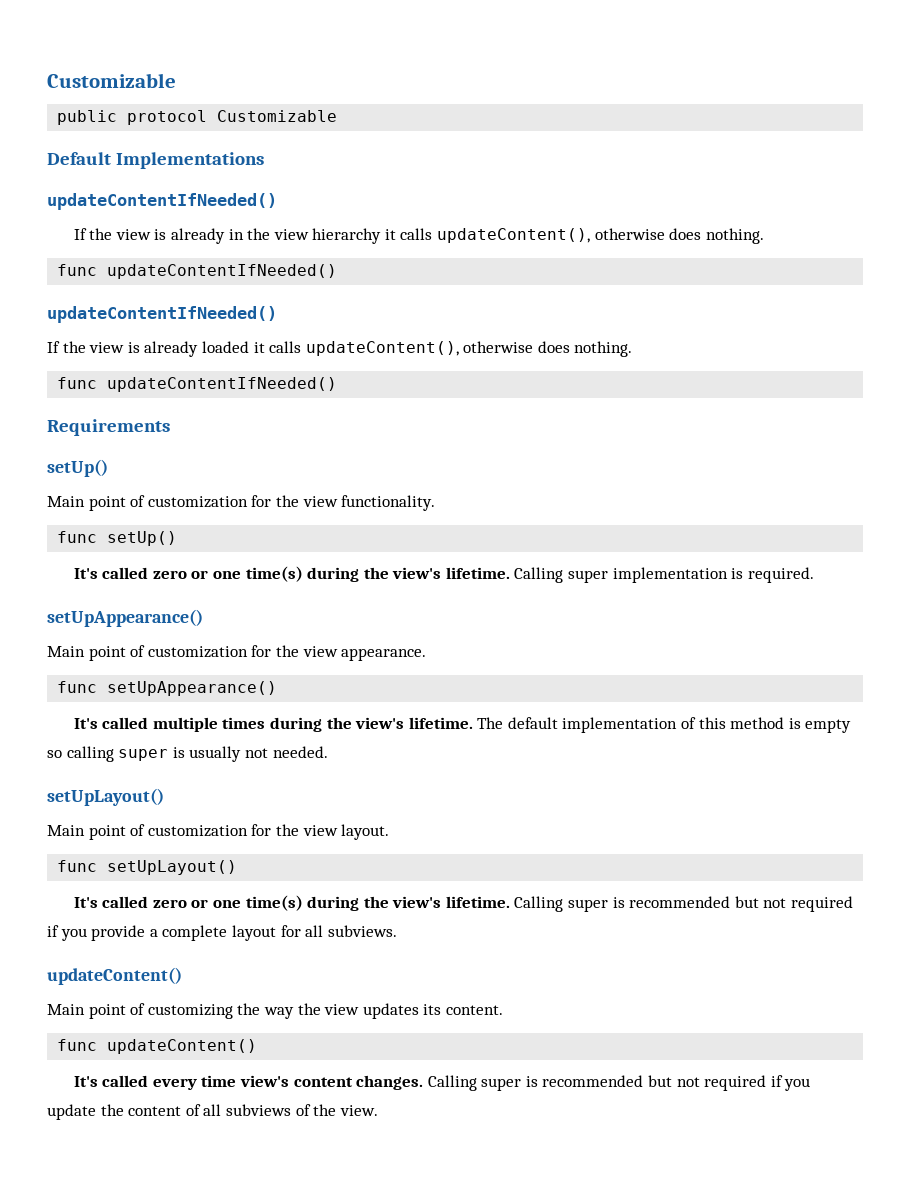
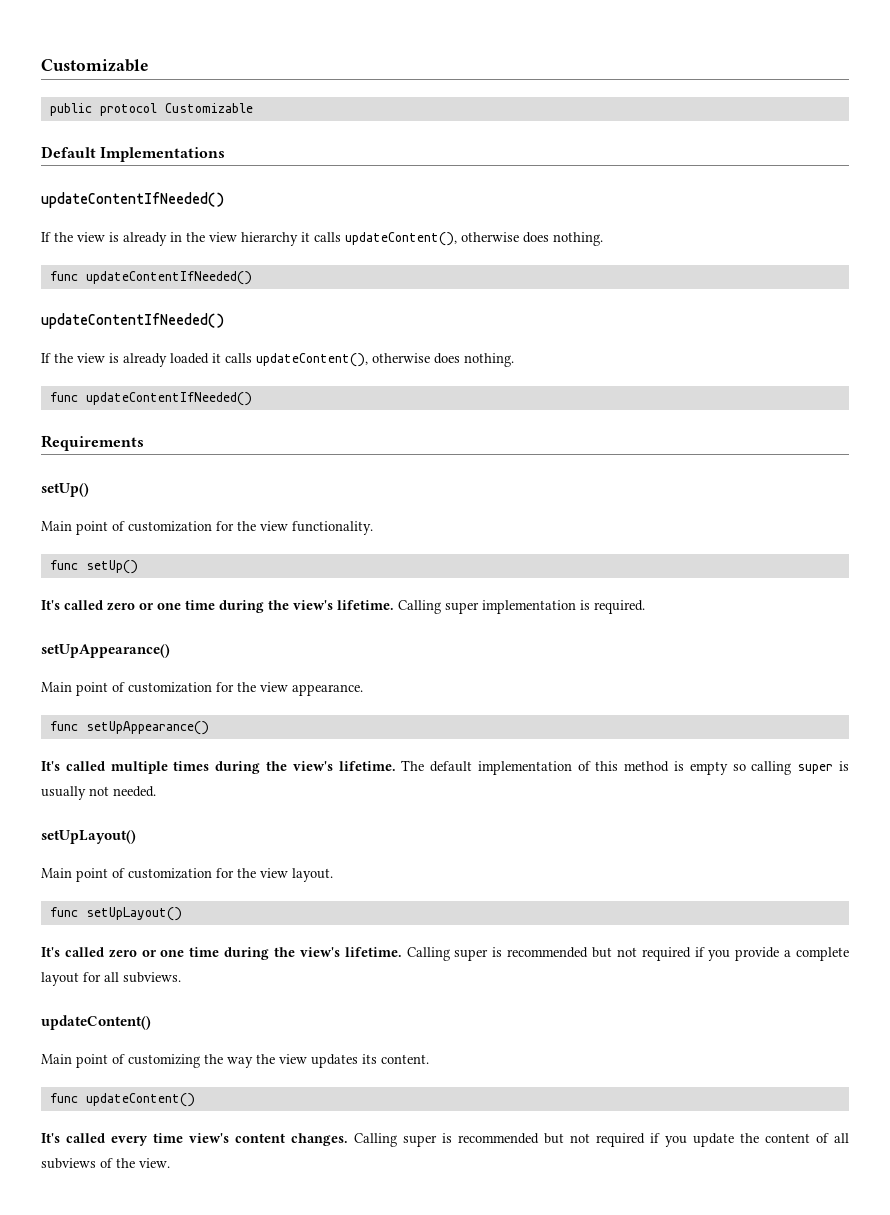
  func setUp()
- It's called zero or one time(s) during the view's lifetime.
+ It's called zero or one time during the view's lifetime.
  func setUpLayout()
- It's called zero or one time(s) during the view's lifetime.
+ It's called zero or one time during the view's lifetime.

